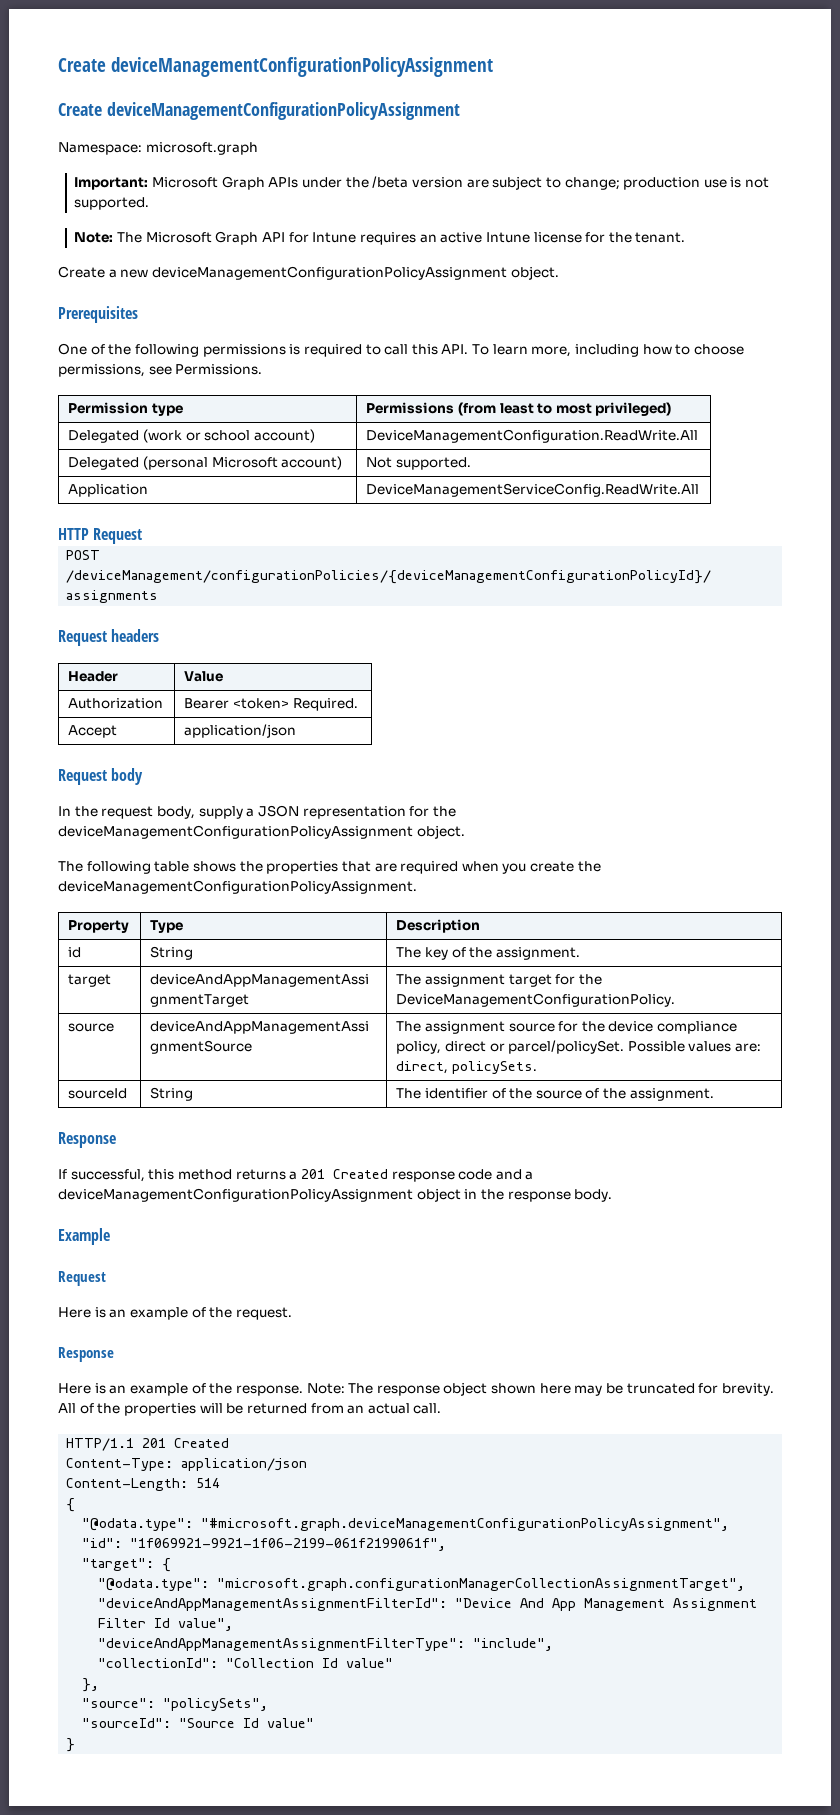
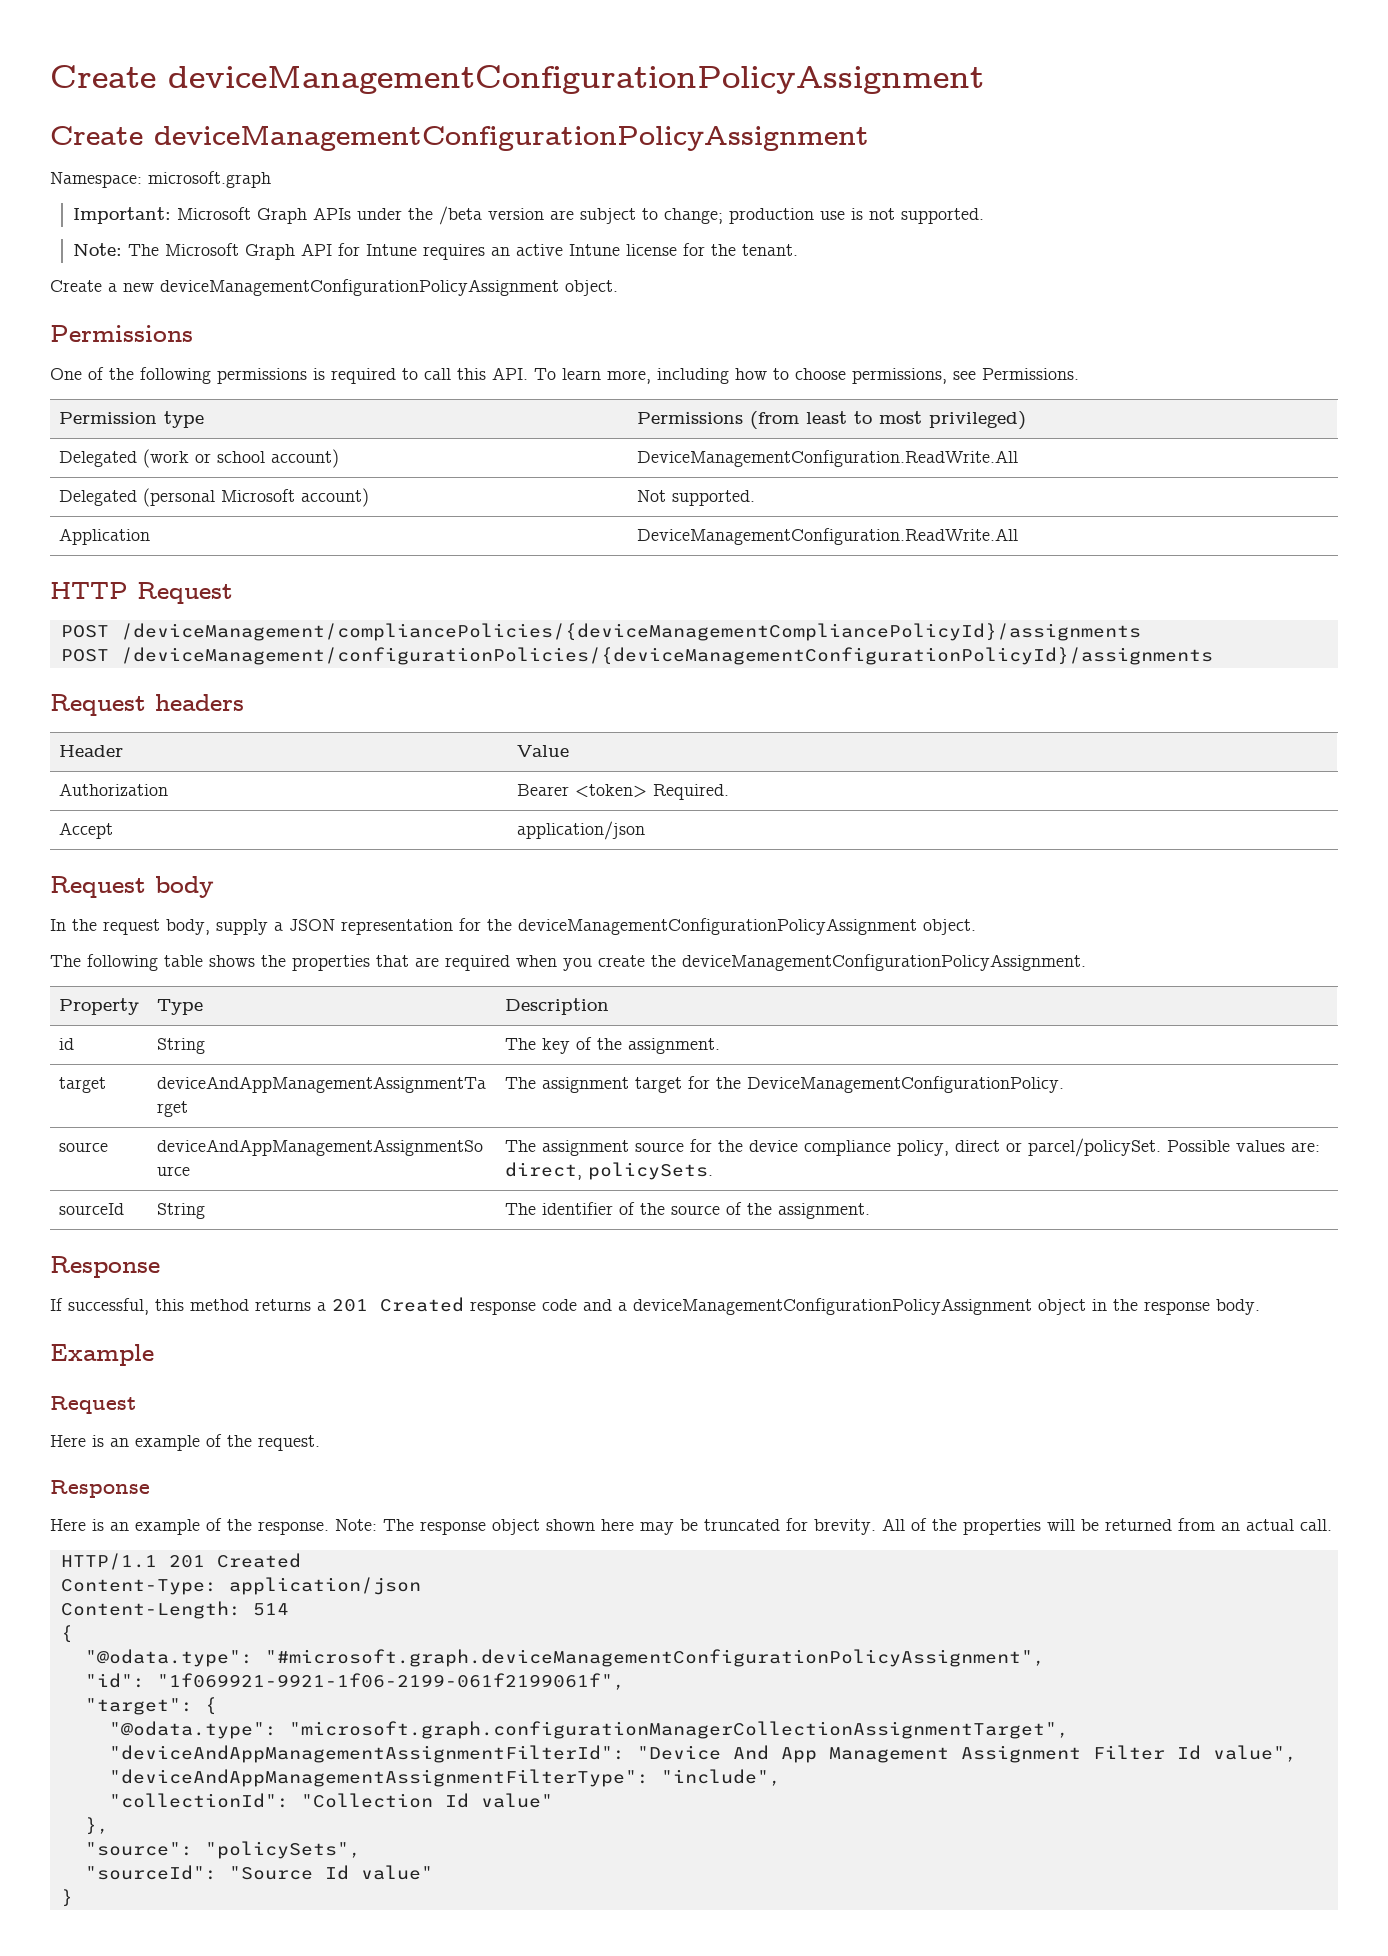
  Create a new deviceManagementConfigurationPolicyAssignment object.
- Prerequisites
+ Permissions
- Application | DeviceManagementServiceConfig.ReadWrite.All
+ Application | DeviceManagementConfiguration.ReadWrite.All
+ POST /deviceManagement/compliancePolicies/{deviceManagementCompliancePolicyId}/assignments

